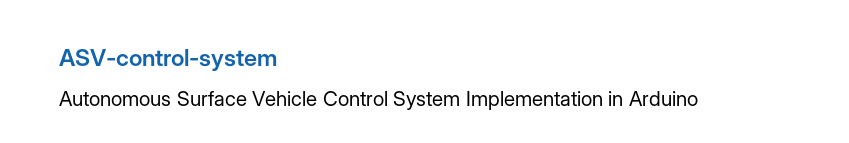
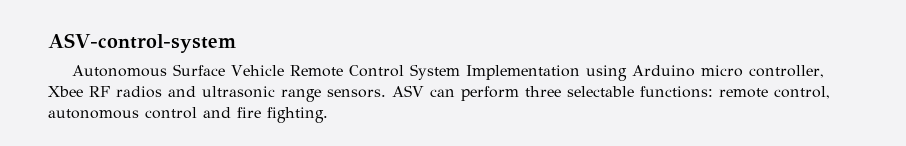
- Autonomous Surface Vehicle Control System Implementation in Arduino
+ Autonomous Surface Vehicle Remote Control System Implementation using Arduino micro controller, Xbee RF radios and ultrasonic range sensors. ASV can perform three selectable functions: remote control, autonomous control and fire fighting.

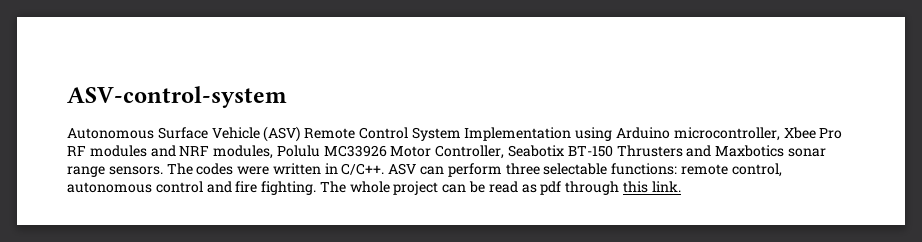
- Autonomous Surface Vehicle Remote Control System Implementation using Arduino micro controller, Xbee RF radios and ultrasonic range sensors.
+ Autonomous Surface Vehicle (ASV) Remote Control System Implementation using Arduino microcontroller, Xbee Pro RF modules and NRF modules, Polulu MC33926 Motor Controller, Seabotix BT-150 Thrusters and Maxbotics sonar range sensors. The codes were written in C/C++.
+ The whole project can be read as pdf through this link.

